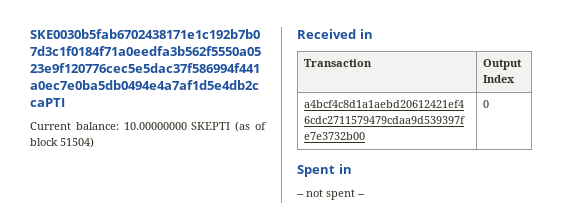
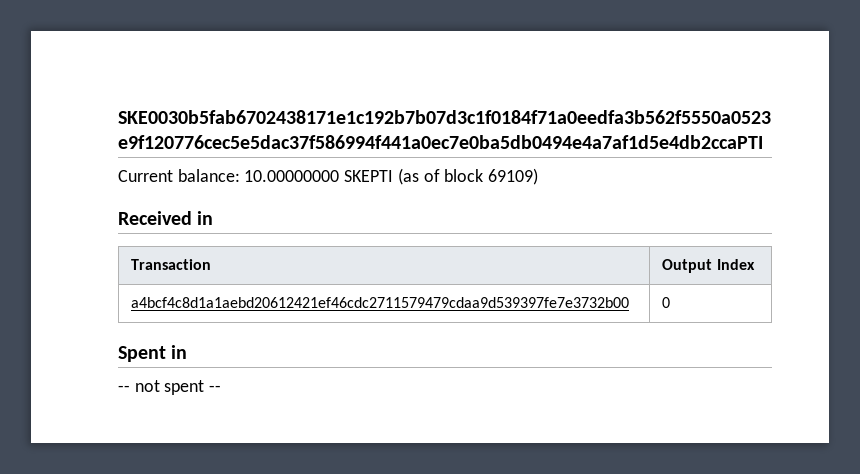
- Current balance: 10.00000000 SKEPTI (as of block 51504)
+ Current balance: 10.00000000 SKEPTI (as of block 69109)

